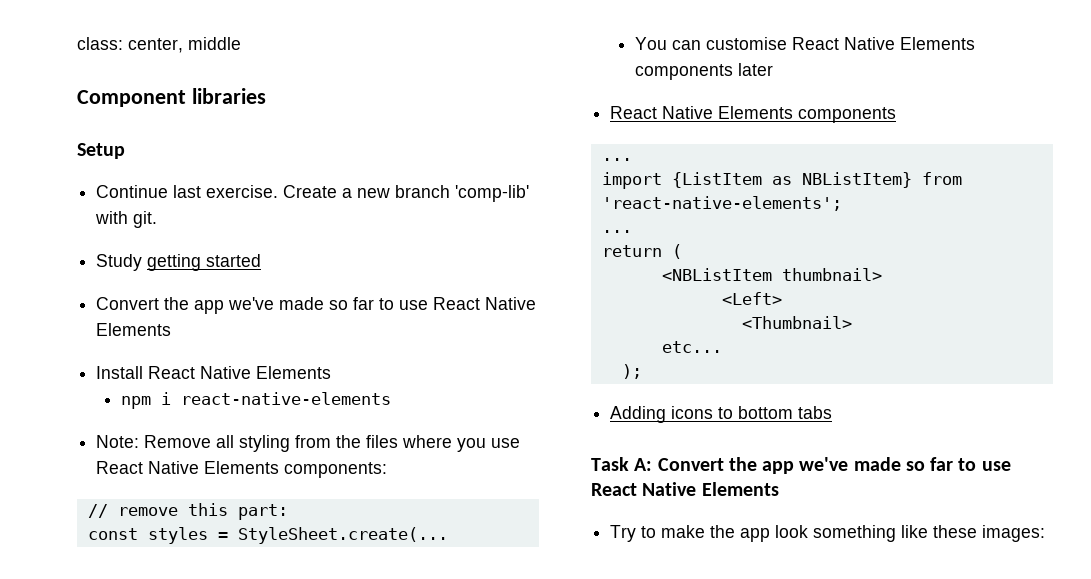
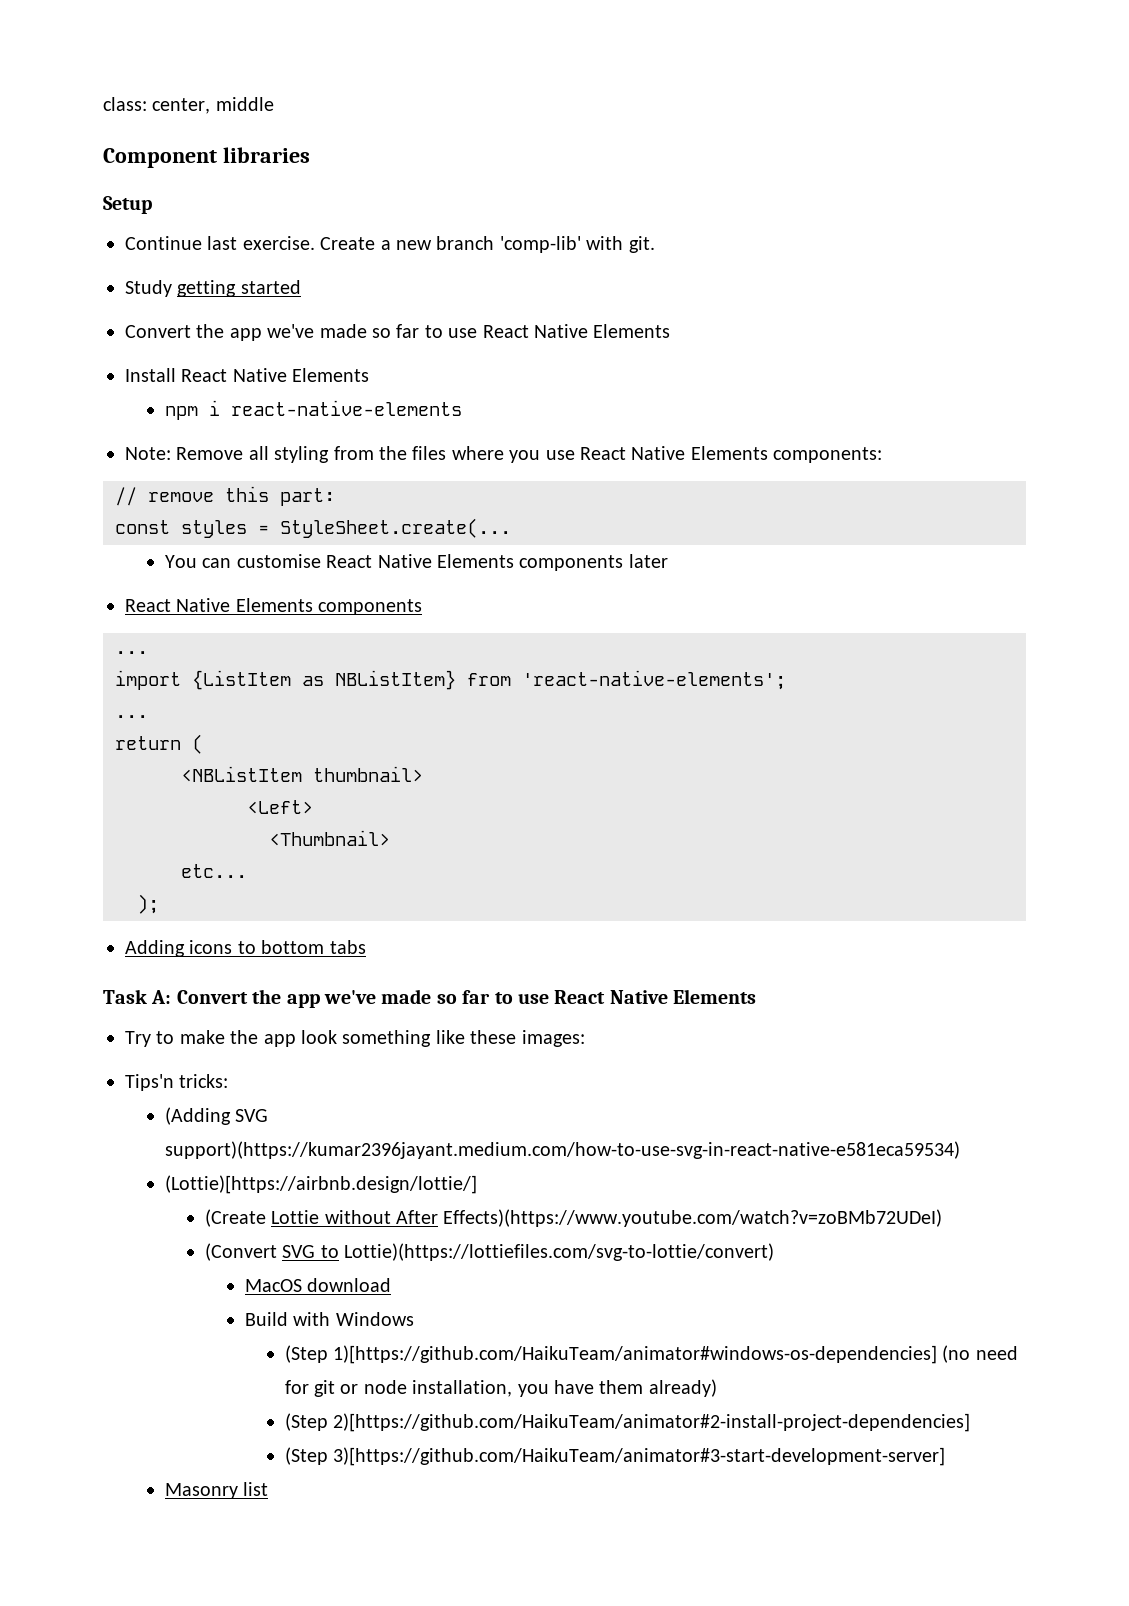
+ Tips'n tricks:
+ (Adding SVG support)(https://kumar2396jayant.medium.com/how-to-use-svg-in-react-native-e581eca59534)
+ (Lottie)[https://airbnb.design/lottie/]
+ (Create Lottie without After Effects)(https://www.youtube.com/watch?v=zoBMb72UDeI)
+ (Convert SVG to Lottie)(https://lottiefiles.com/svg-to-lottie/convert)
+ MacOS download
+ Build with Windows
+ (Step 1)[https://github.com/HaikuTeam/animator#windows-os-dependencies] (no need for git or node installation, you have them already)
+ (Step 2)[https://github.com/HaikuTeam/animator#2-install-project-dependencies]
+ (Step 3)[https://github.com/HaikuTeam/animator#3-start-development-server]
+ Masonry list

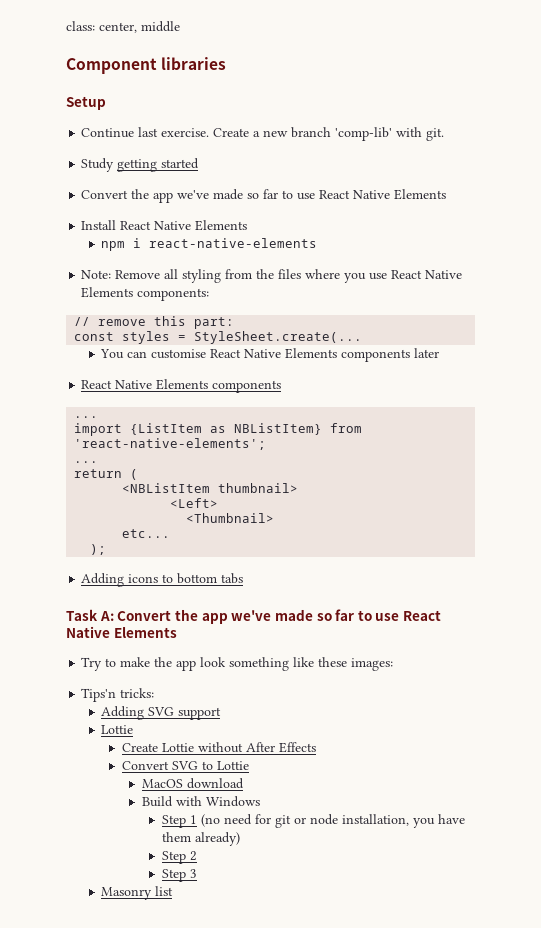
- (Adding SVG support)(https://kumar2396jayant.medium.com/how-to-use-svg-in-react-native-e581eca59534)
- (Lottie)[https://airbnb.design/lottie/]
- (Create Lottie without After Effects)(https://www.youtube.com/watch?v=zoBMb72UDeI)
- (Convert SVG to Lottie)(https://lottiefiles.com/svg-to-lottie/convert)
+ Adding SVG support
+ Lottie
+ Create Lottie without After Effects
+ Convert SVG to Lottie
- (Step 1)[https://github.com/HaikuTeam/animator#windows-os-dependencies] (no need for git or node installation, you have them already)
+ Step 1 (no need for git or node installation, you have them already)
- (Step 2)[https://github.com/HaikuTeam/animator#2-install-project-dependencies]
- (Step 3)[https://github.com/HaikuTeam/animator#3-start-development-server]
+ Step 2
+ Step 3

